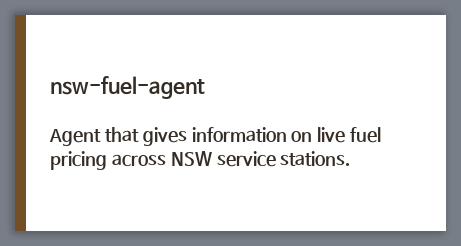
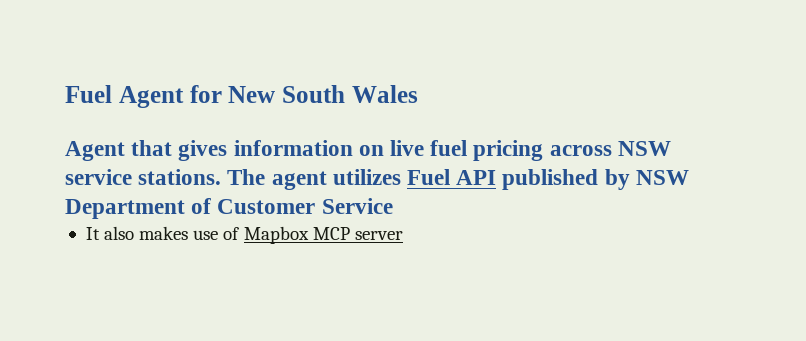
- nsw-fuel-agent
+ Fuel Agent for New South Wales
+ The agent utilizes Fuel API published by NSW Department of Customer Service
+ It also makes use of Mapbox MCP server

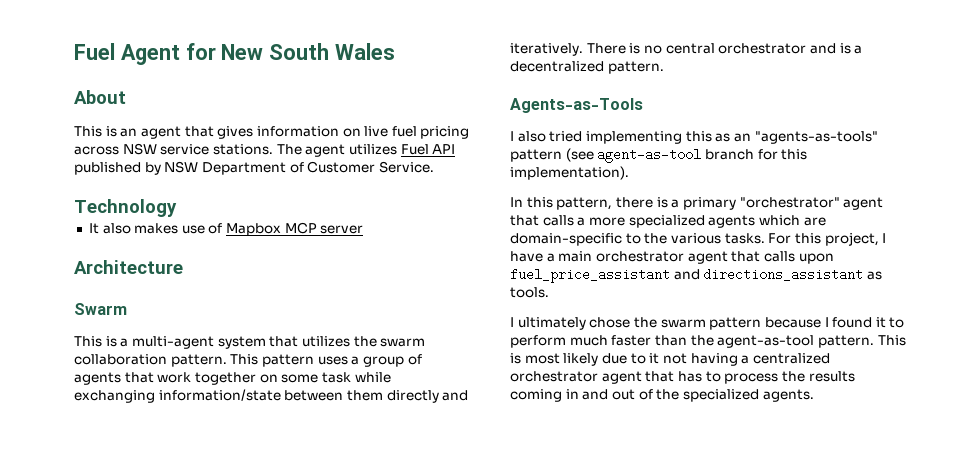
- Agent that gives information on live fuel pricing across NSW service stations.
+ About
+ This is an agent that gives information on live fuel pricing across NSW service stations.
- The agent utilizes Fuel API published by NSW Department of Customer Service
+ The agent utilizes Fuel API published by NSW Department of Customer Service.
+ Technology
+ Architecture
+ Swarm
+ This is a multi-agent system that utilizes the swarm collaboration pattern. This pattern uses a group of agents that work together on some task while exchanging information/state between them directly and iteratively. There is no central orchestrator and is a decentralized pattern.
+ Agents-as-Tools
+ I also tried implementing this as an "agents-as-tools" pattern (see agent-as-tool branch for this implementation).
+ In this pattern, there is a primary "orchestrator" agent that calls a more specialized agents which are domain-specific to the various tasks. For this project, I have a main orchestrator agent that calls upon fuel_price_assistant and directions_assistant as tools.
+ I ultimately chose the swarm pattern because I found it to perform much faster than the agent-as-tool pattern. This is most likely due to it not having a centralized orchestrator agent that has to process the results coming in and out of the specialized agents.

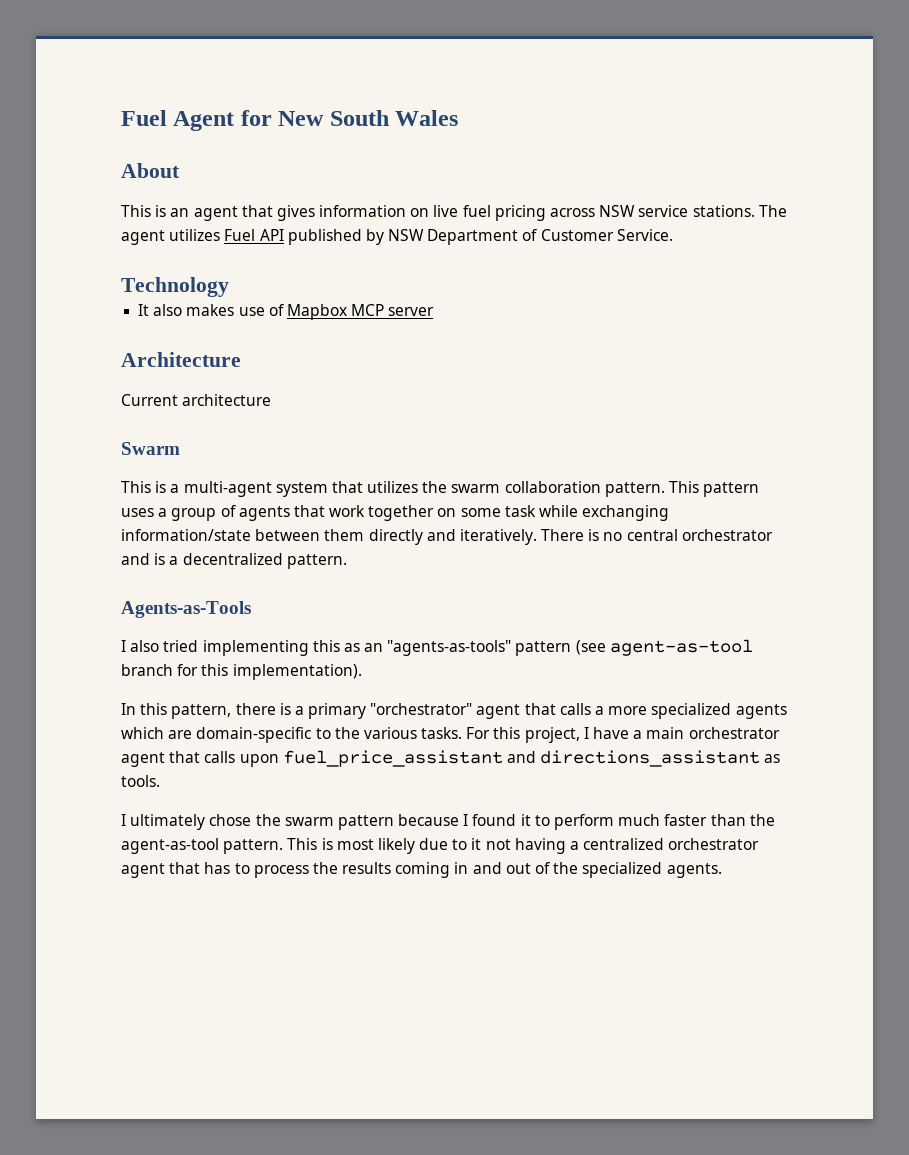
+ Current architecture

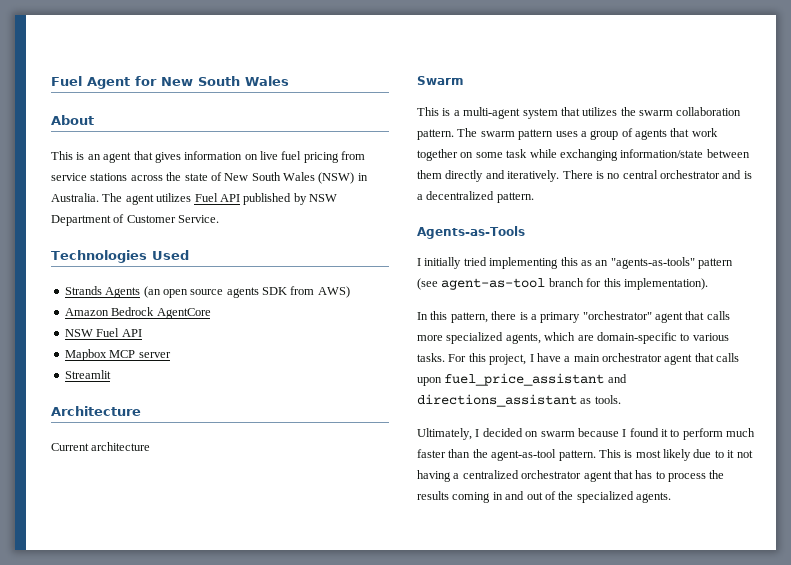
- This is an agent that gives information on live fuel pricing across NSW service stations.
+ This is an agent that gives information on live fuel pricing from service stations across the state of New South Wales (NSW) in Australia.
- Technology
- It also makes use of Mapbox MCP server
+ Technologies Used
+ Strands Agents (an open source agents SDK from AWS)
+ Amazon Bedrock AgentCore
+ NSW Fuel API
+ Mapbox MCP server
+ Streamlit
- This pattern uses a group of agents that work together on some task while exchanging information/state between them directly and iteratively.
+ The swarm pattern uses a group of agents that work together on some task while exchanging information/state between them directly and iteratively.
- I also tried implementing this as an "agents-as-tools" pattern (see agent-as-tool branch for this implementation).
+ I initially tried implementing this as an "agents-as-tools" pattern (see agent-as-tool branch for this implementation).
- In this pattern, there is a primary "orchestrator" agent that calls a more specialized agents which are domain-specific to the various tasks.
+ In this pattern, there is a primary "orchestrator" agent that calls more specialized agents, which are domain-specific to various tasks.
- I ultimately chose the swarm pattern because I found it to perform much faster than the agent-as-tool pattern.
+ Ultimately, I decided on swarm because I found it to perform much faster than the agent-as-tool pattern.

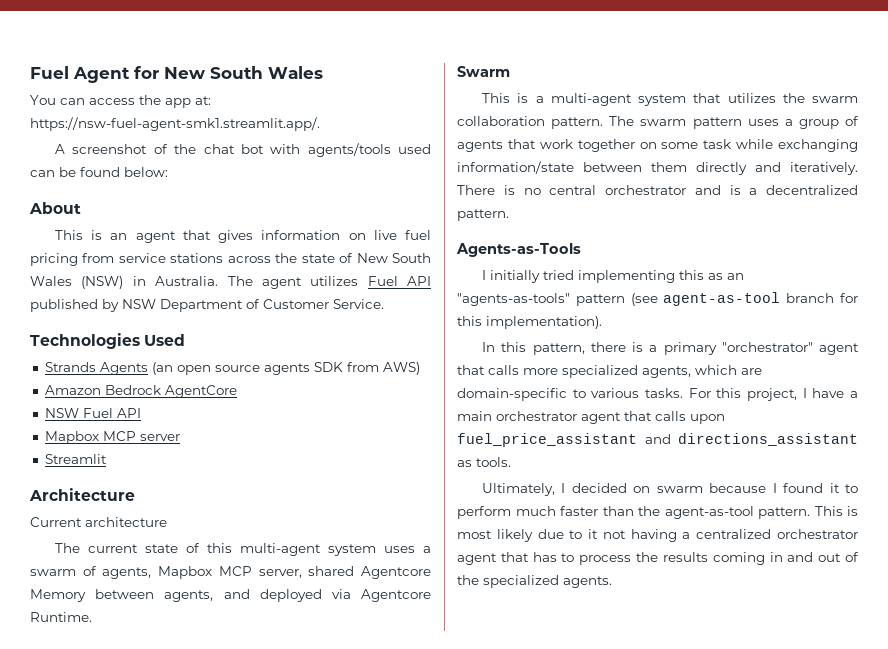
+ You can access the app at: https://nsw-fuel-agent-smk1.streamlit.app/.
+ A screenshot of the chat bot with agents/tools used can be found below:
+ The current state of this multi-agent system uses a swarm of agents, Mapbox MCP server, shared Agentcore Memory between agents, and deployed via Agentcore Runtime.

